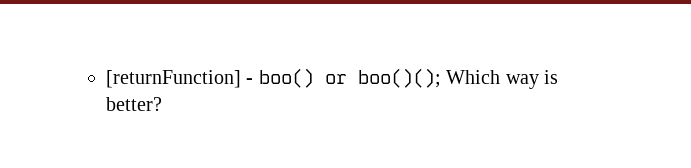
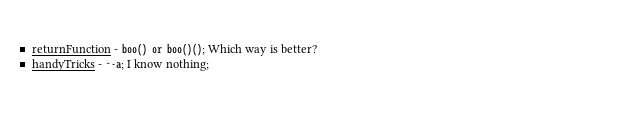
- [returnFunction] - boo() or boo()(); Which way is better?
+ returnFunction - boo() or boo()(); Which way is better?
+ handyTricks - ~-a; I know nothing;

